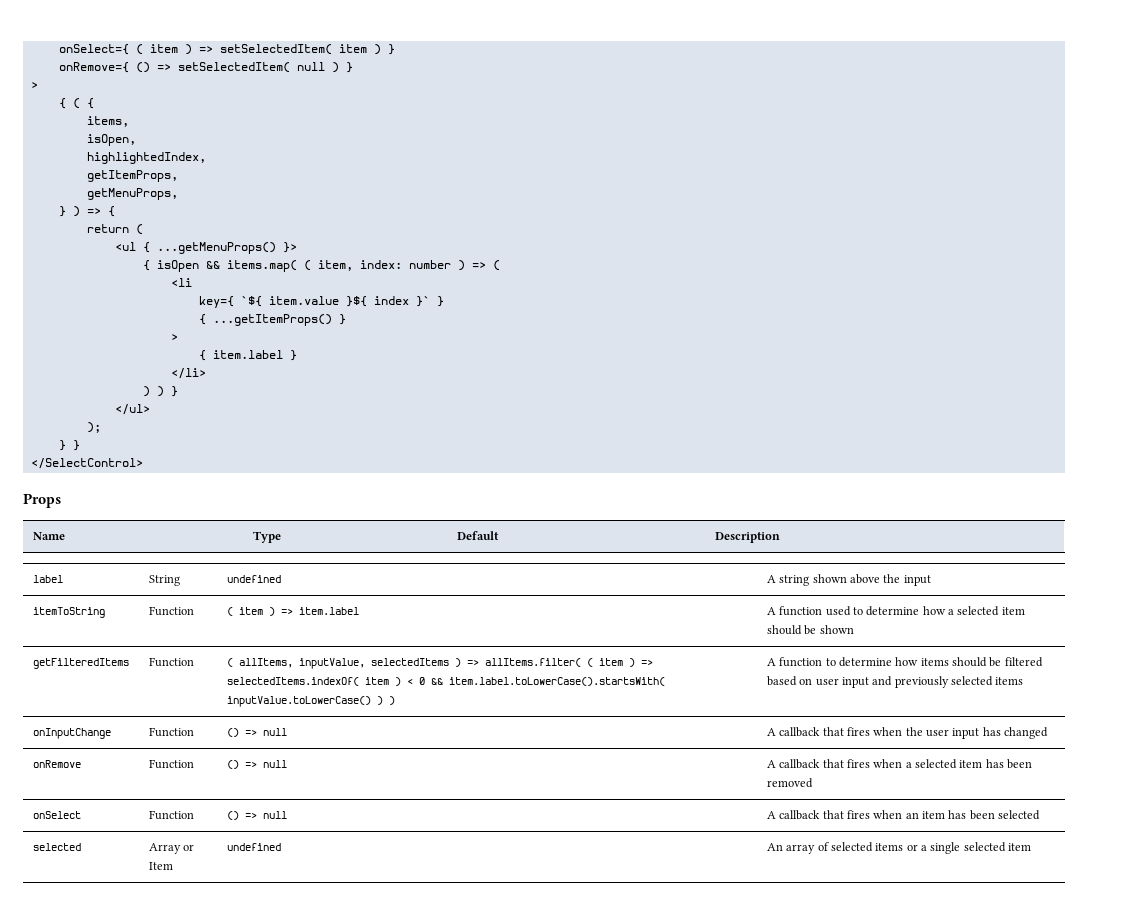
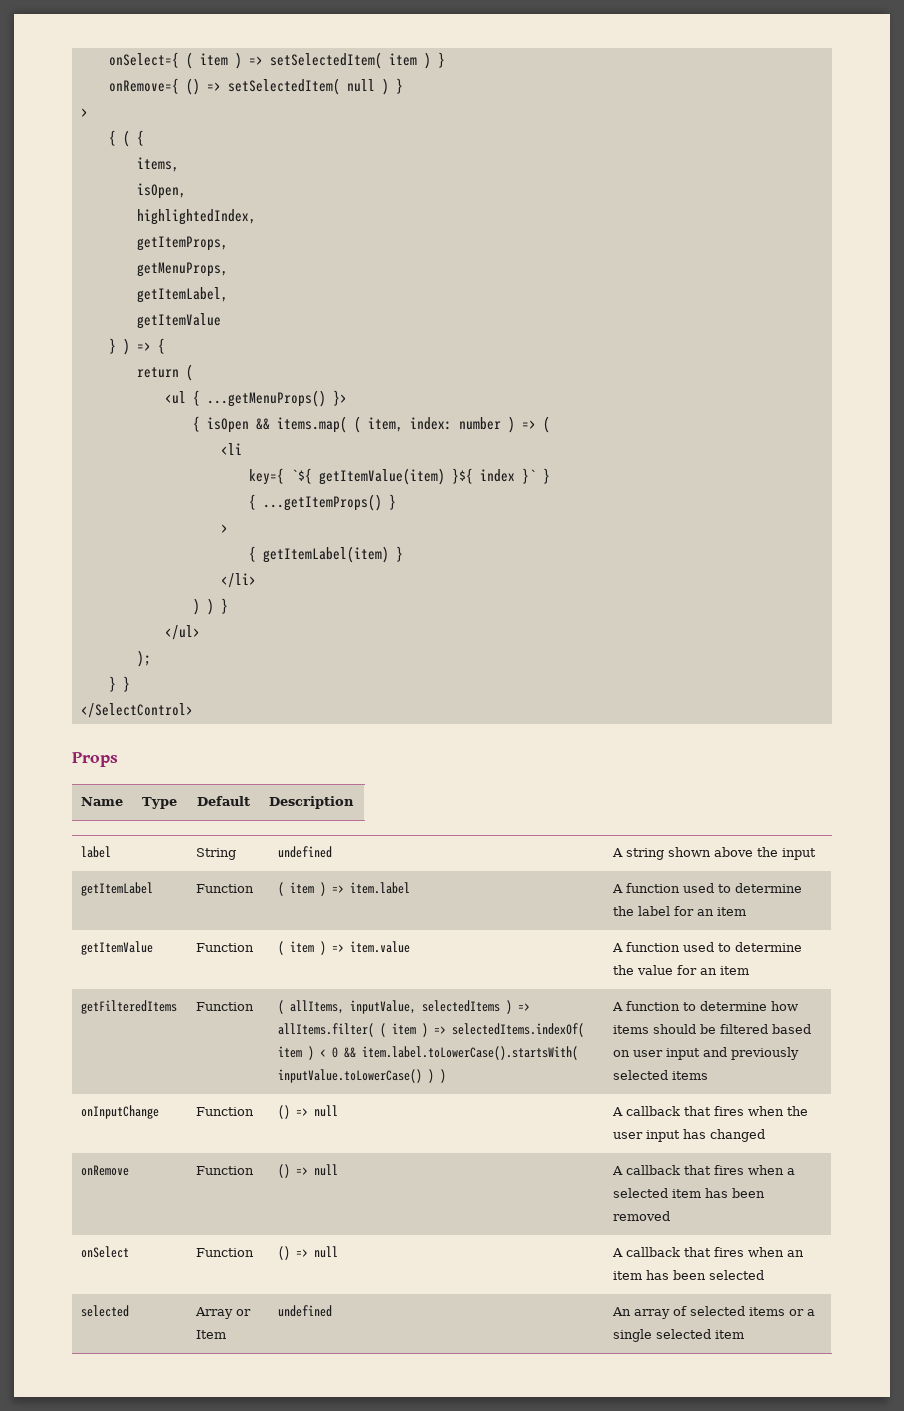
+ getItemLabel,
+ getItemValue
- key={ `${ item.value }${ index }` }
+ key={ `${ getItemValue(item) }${ index }` }
- { item.label }
+ { getItemLabel(item) }
- itemToString | Function | ( item ) => item.label | A function used to determine how a selected item should be shown
+ getItemLabel | Function | ( item ) => item.label | A function used to determine the label for an item
+ getItemValue | Function | ( item ) => item.value | A function used to determine the value for an item

